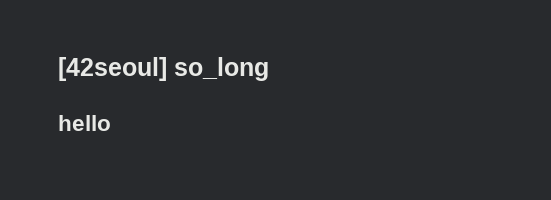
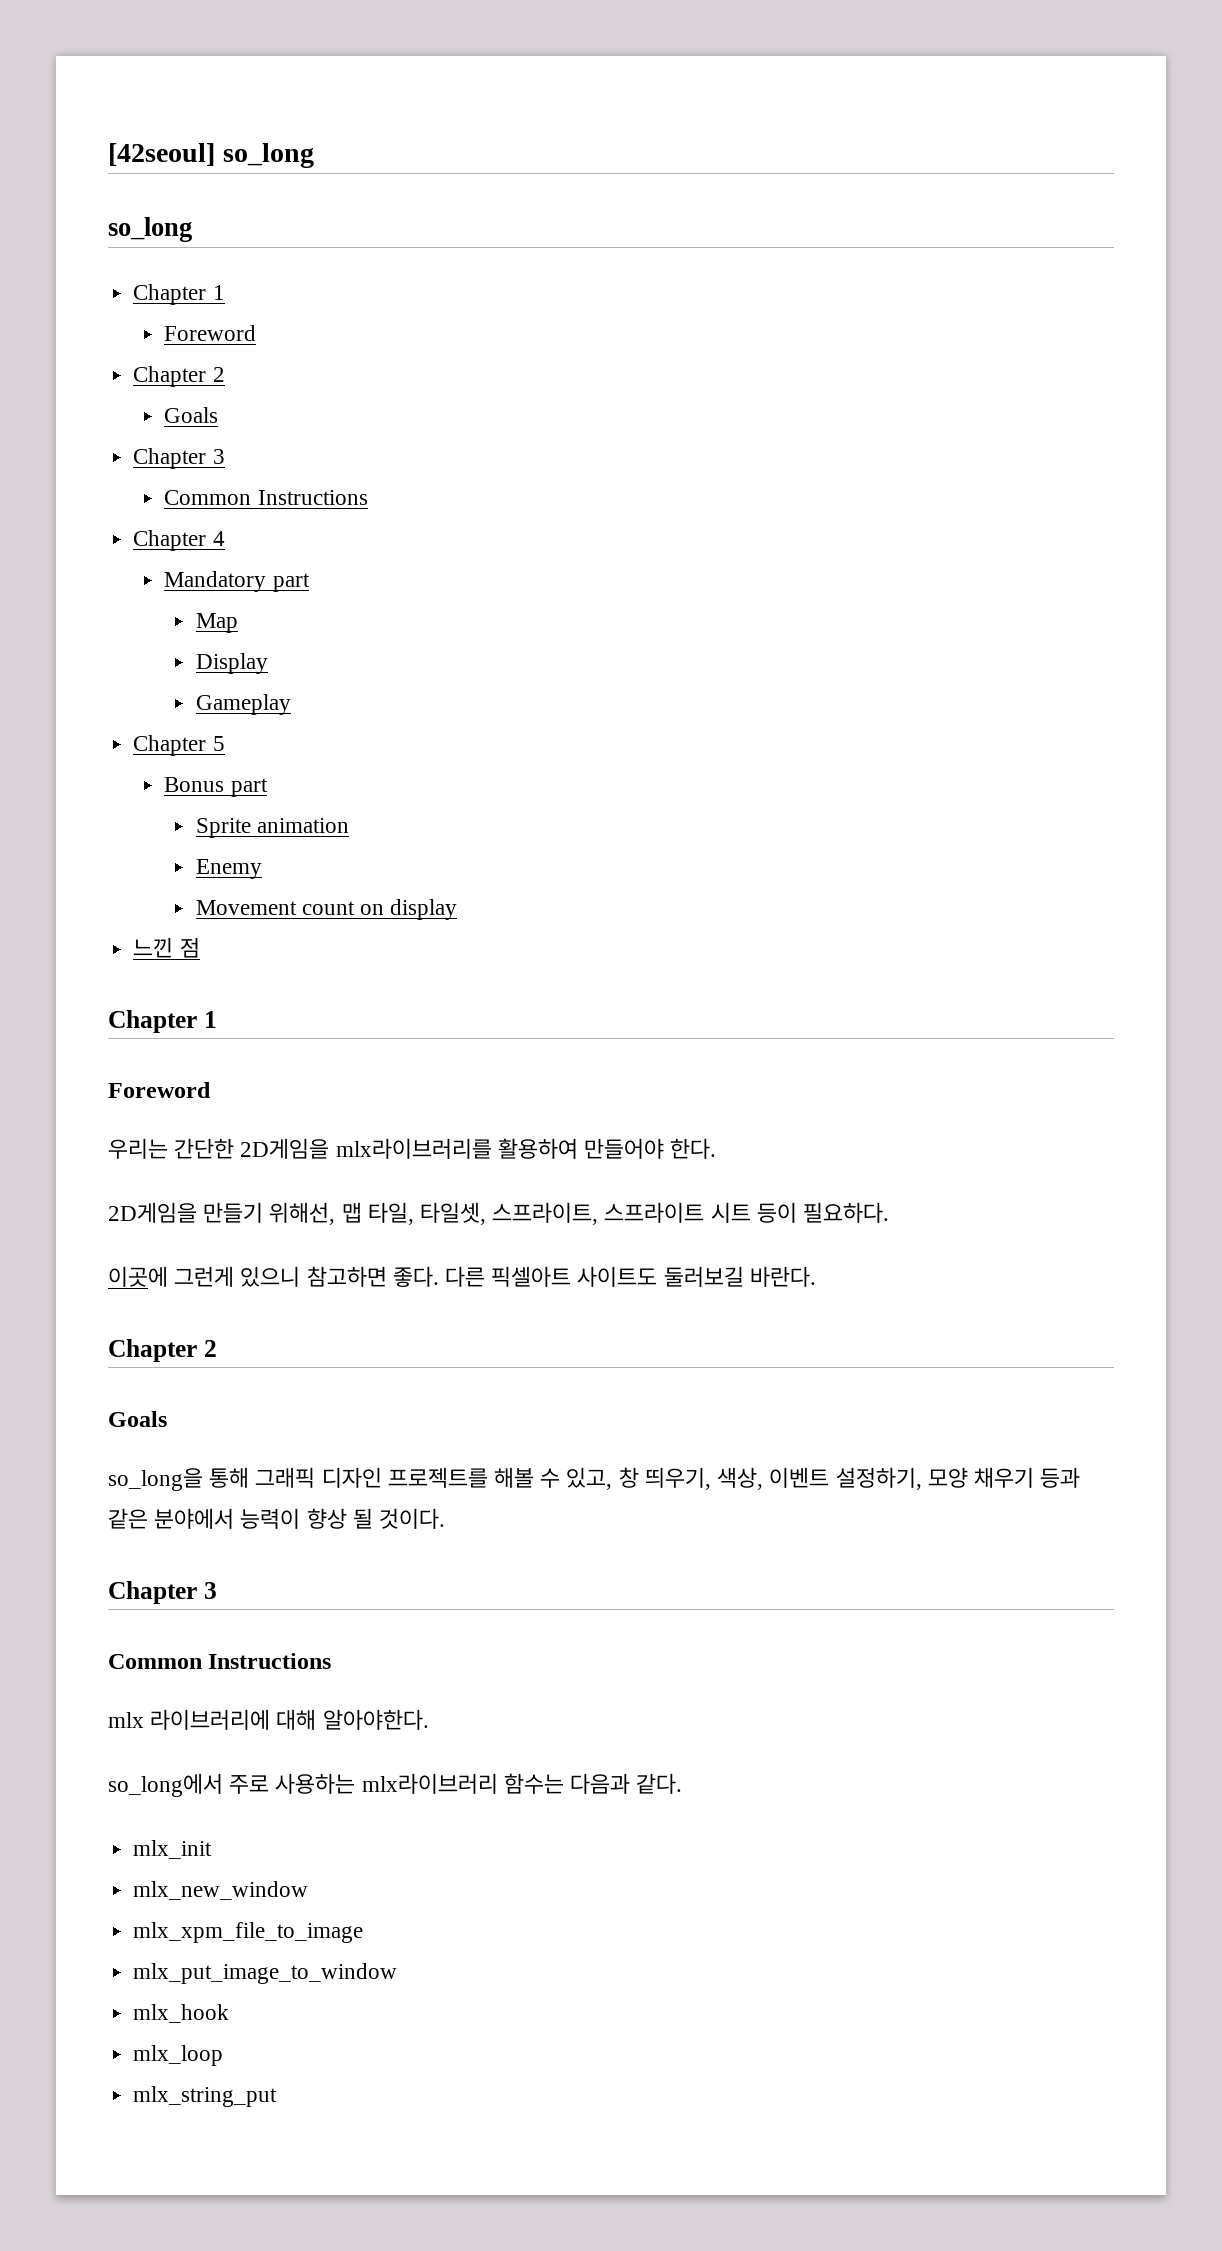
  [42seoul] so_long
- hello
+ so_long
+ Chapter 1
+ Foreword
+ Chapter 2
+ Goals
+ Chapter 3
+ Common Instructions
+ Chapter 4
+ Mandatory part
+ Map
+ Display
+ Gameplay
+ Chapter 5
+ Bonus part
+ Sprite animation
+ Enemy
+ Movement count on display
+ 느낀 점
+ Chapter 1
+ Foreword
+ 우리는 간단한 2D게임을 mlx라이브러리를 활용하여 만들어야 한다.
+ 2D게임을 만들기 위해선, 맵 타일, 타일셋, 스프라이트, 스프라이트 시트 등이 필요하다.
+ 이곳에 그런게 있으니 참고하면 좋다. 다른 픽셀아트 사이트도 둘러보길 바란다.
+ Chapter 2
+ Goals
+ so_long을 통해 그래픽 디자인 프로젝트를 해볼 수 있고, 창 띄우기, 색상, 이벤트 설정하기, 모양 채우기 등과 같은 분야에서 능력이 향상 될 것이다.
+ Chapter 3
+ Common Instructions
+ mlx 라이브러리에 대해 알아야한다.
+ so_long에서 주로 사용하는 mlx라이브러리 함수는 다음과 같다.
+ mlx_init
+ mlx_new_window
+ mlx_xpm_file_to_image
+ mlx_put_image_to_window
+ mlx_hook
+ mlx_loop
+ mlx_string_put

